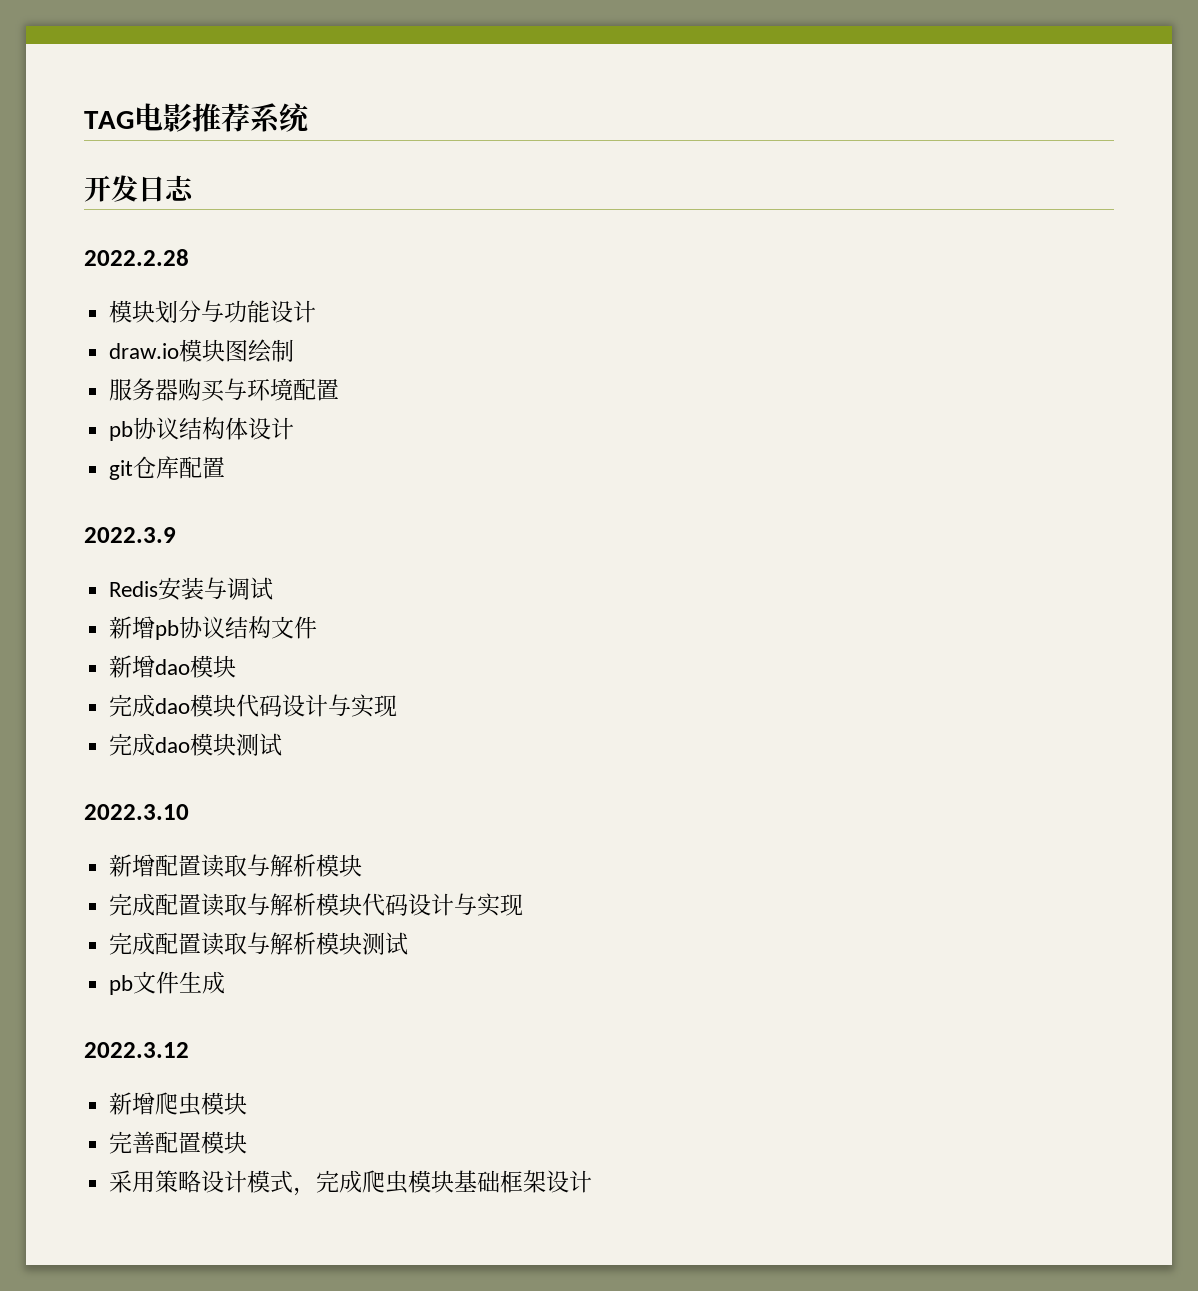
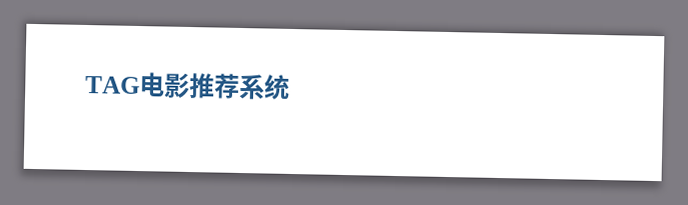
- 开发日志
- 2022.2.28
- 模块划分与功能设计
- draw.io模块图绘制
- 服务器购买与环境配置
- pb协议结构体设计
- git仓库配置
- 2022.3.9
- Redis安装与调试
- 新增pb协议结构文件
- 新增dao模块
- 完成dao模块代码设计与实现
- 完成dao模块测试
- 2022.3.10
- 新增配置读取与解析模块
- 完成配置读取与解析模块代码设计与实现
- 完成配置读取与解析模块测试
- pb文件生成
- 2022.3.12
- 新增爬虫模块
- 完善配置模块
- 采用策略设计模式，完成爬虫模块基础框架设计

